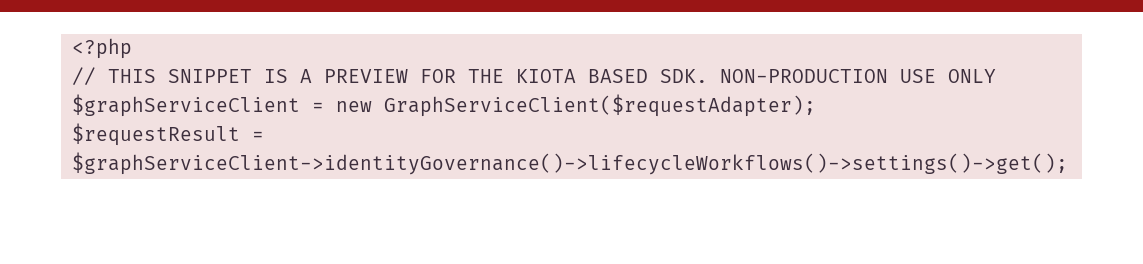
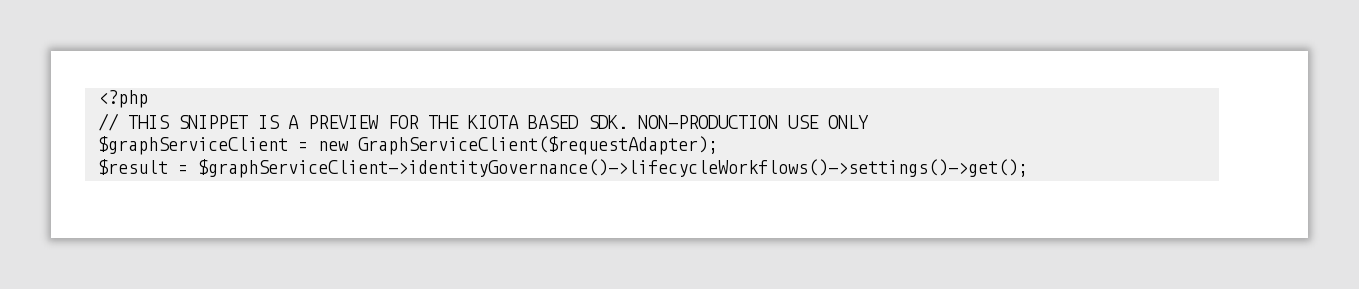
- $requestResult = $graphServiceClient->identityGovernance()->lifecycleWorkflows()->settings()->get();
+ $result = $graphServiceClient->identityGovernance()->lifecycleWorkflows()->settings()->get();

